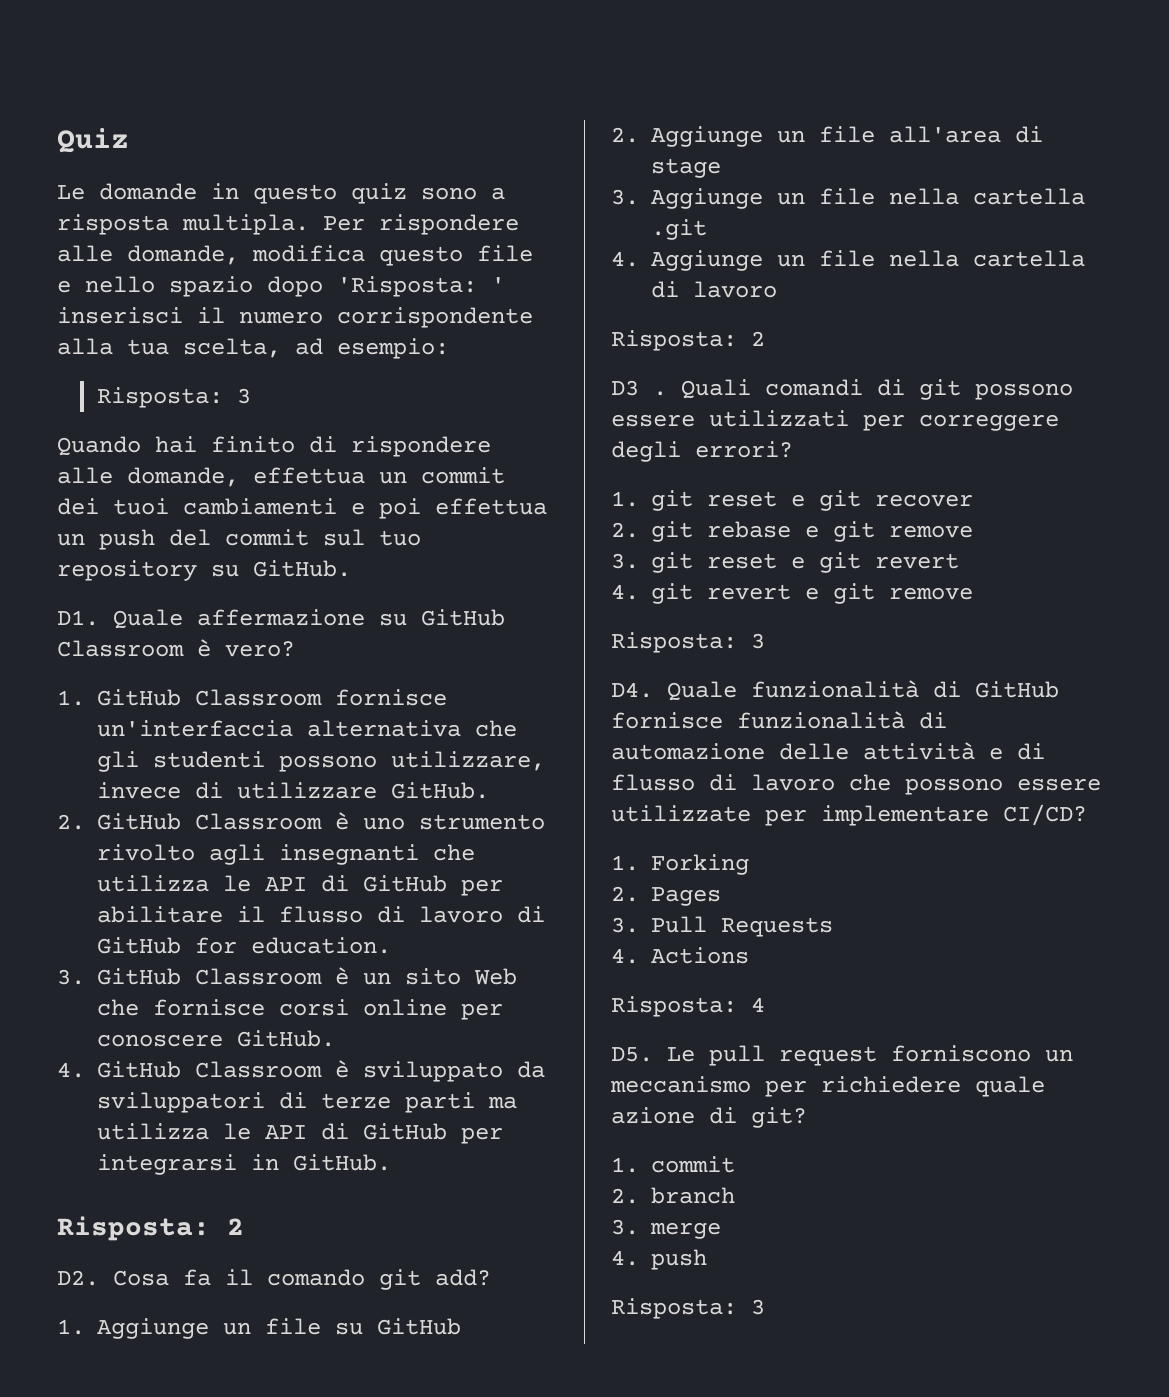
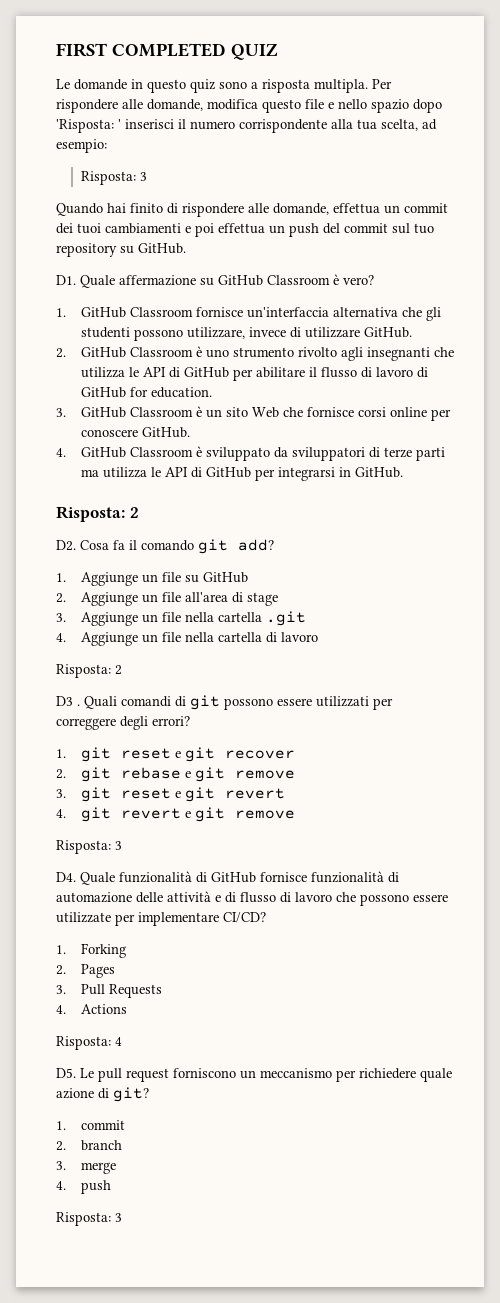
- Quiz
+ FIRST COMPLETED QUIZ

